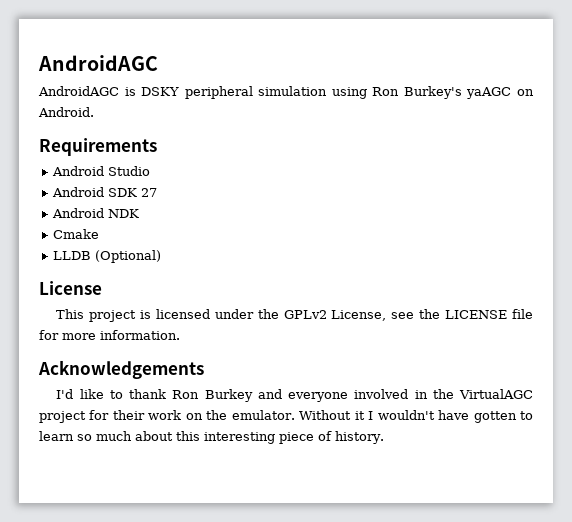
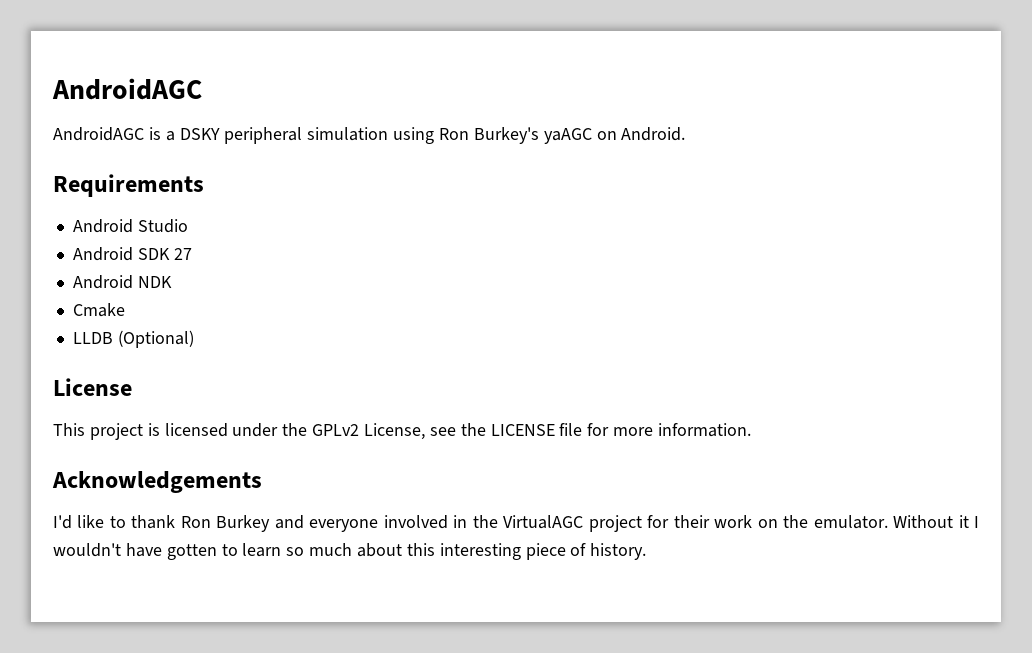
- AndroidAGC is DSKY peripheral simulation using Ron Burkey's yaAGC on Android.
+ AndroidAGC is a DSKY peripheral simulation using Ron Burkey's yaAGC on Android.

